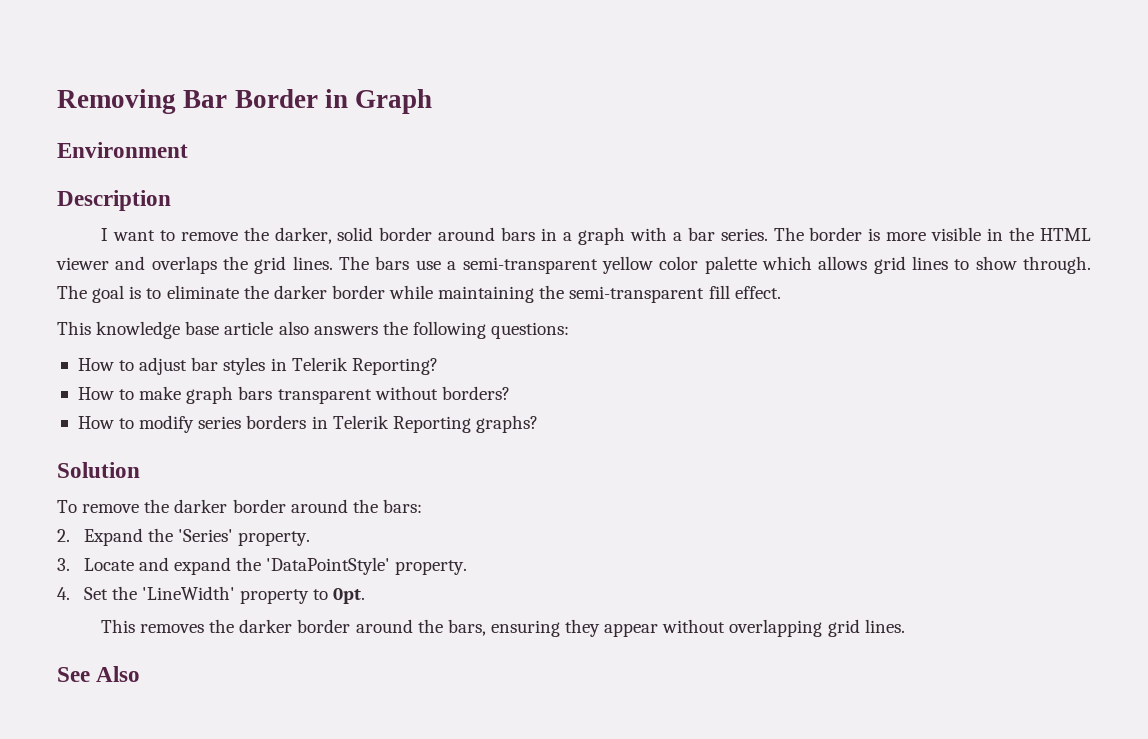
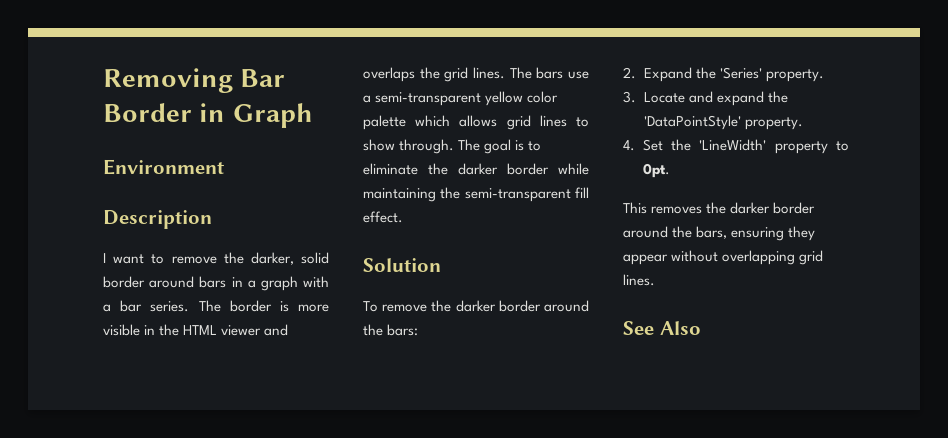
- This knowledge base article also answers the following questions:
- How to adjust bar styles in Telerik Reporting?
- How to make graph bars transparent without borders?
- How to modify series borders in Telerik Reporting graphs?

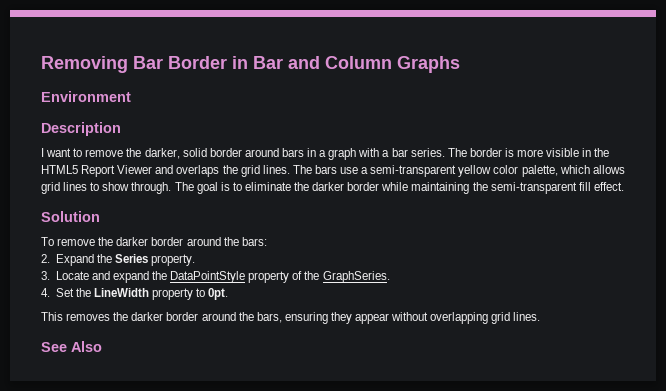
- Removing Bar Border in Graph
+ Removing Bar Border in Bar and Column Graphs
- The border is more visible in the HTML viewer and overlaps the grid lines.
+ The border is more visible in the HTML5 Report Viewer and overlaps the grid lines.
- The bars use a semi-transparent yellow color palette which allows grid lines to show through.
+ The bars use a semi-transparent yellow color palette, which allows grid lines to show through.
- 2. Expand the 'Series' property.
+ 2. Expand the Series property.
- 3. Locate and expand the 'DataPointStyle' property.
+ 3. Locate and expand the DataPointStyle property of the GraphSeries.
- 4. Set the 'LineWidth' property to 0pt.
+ 4. Set the LineWidth property to 0pt.

